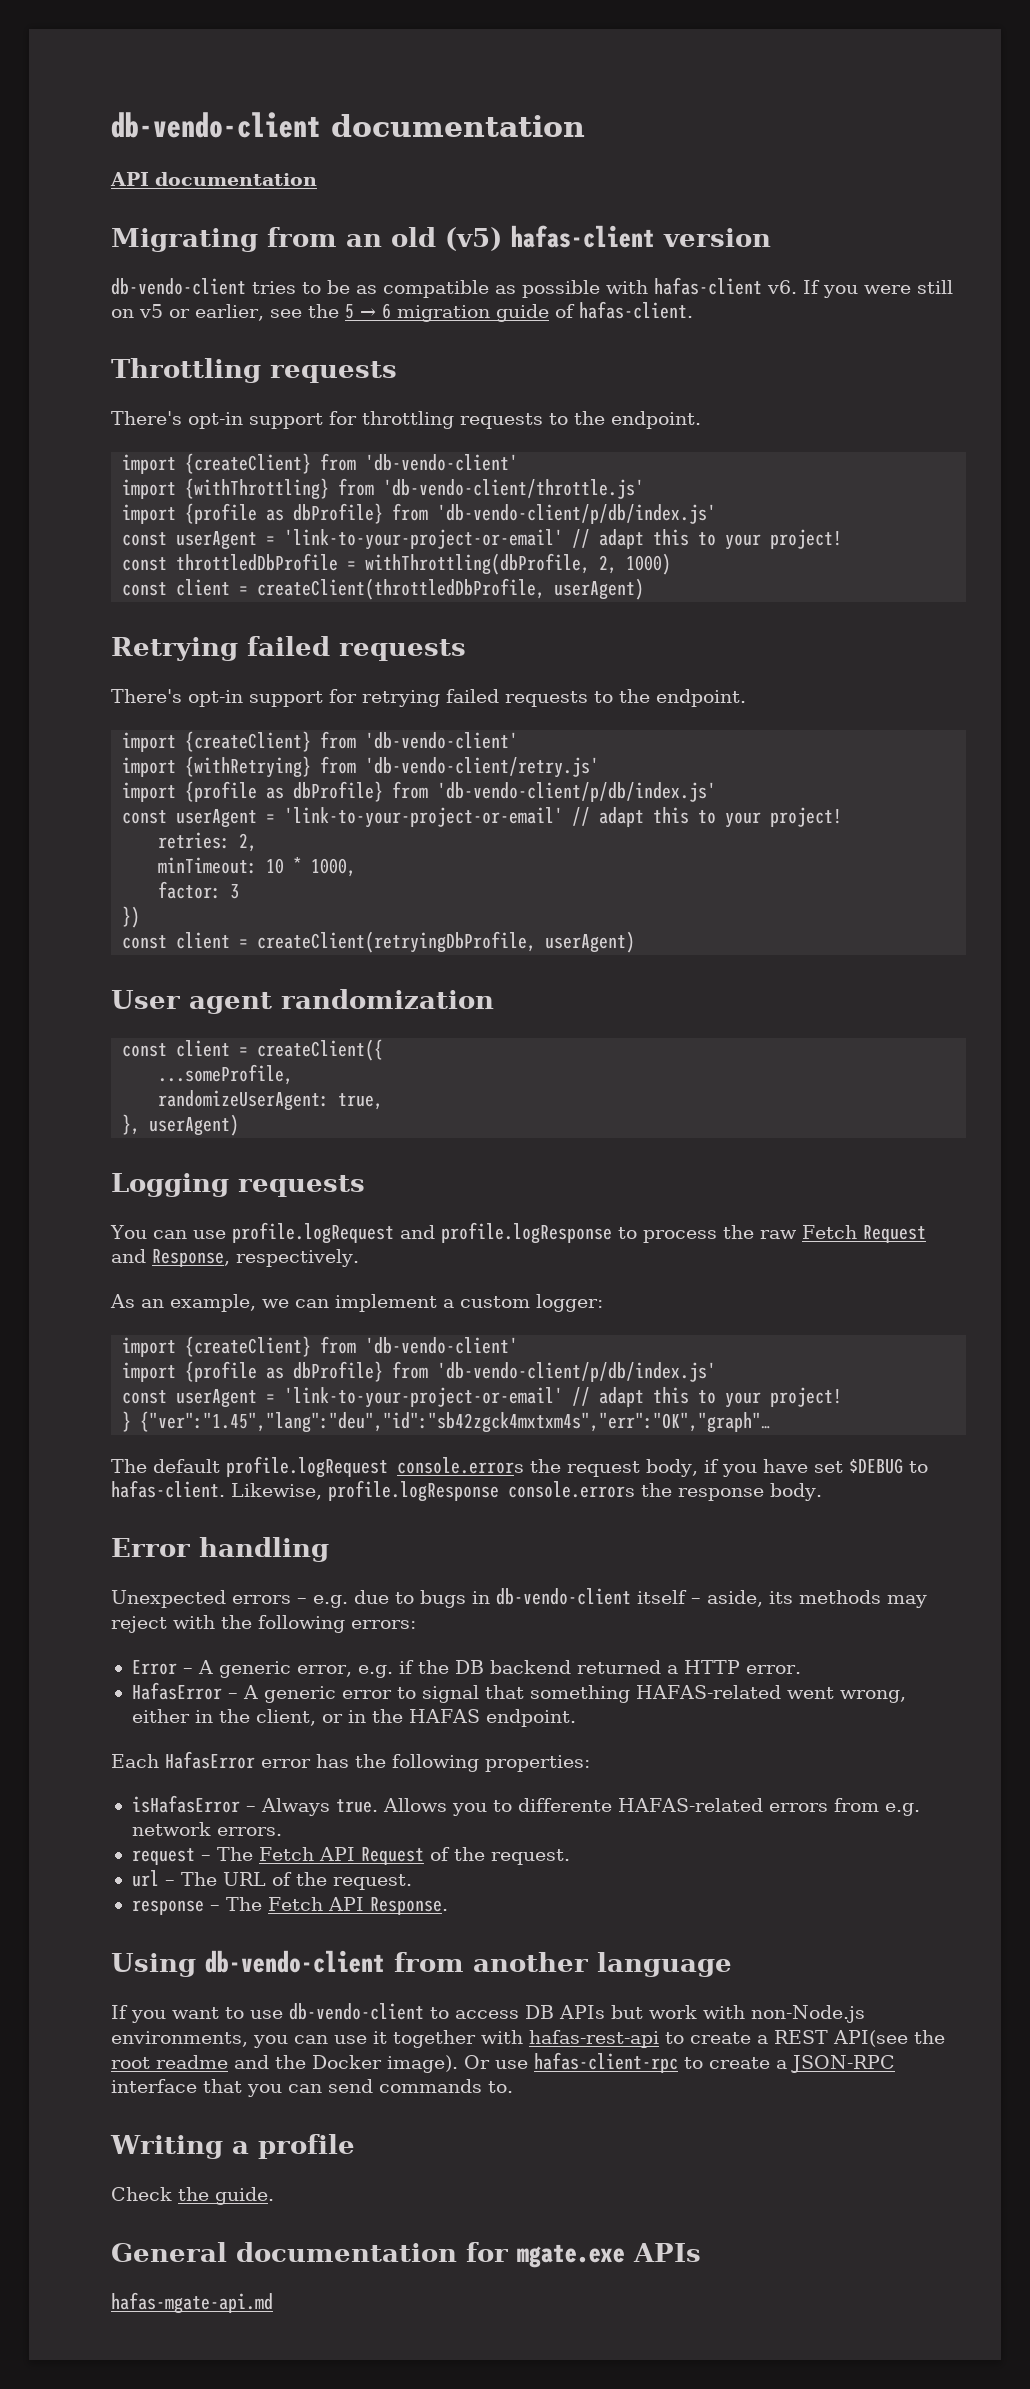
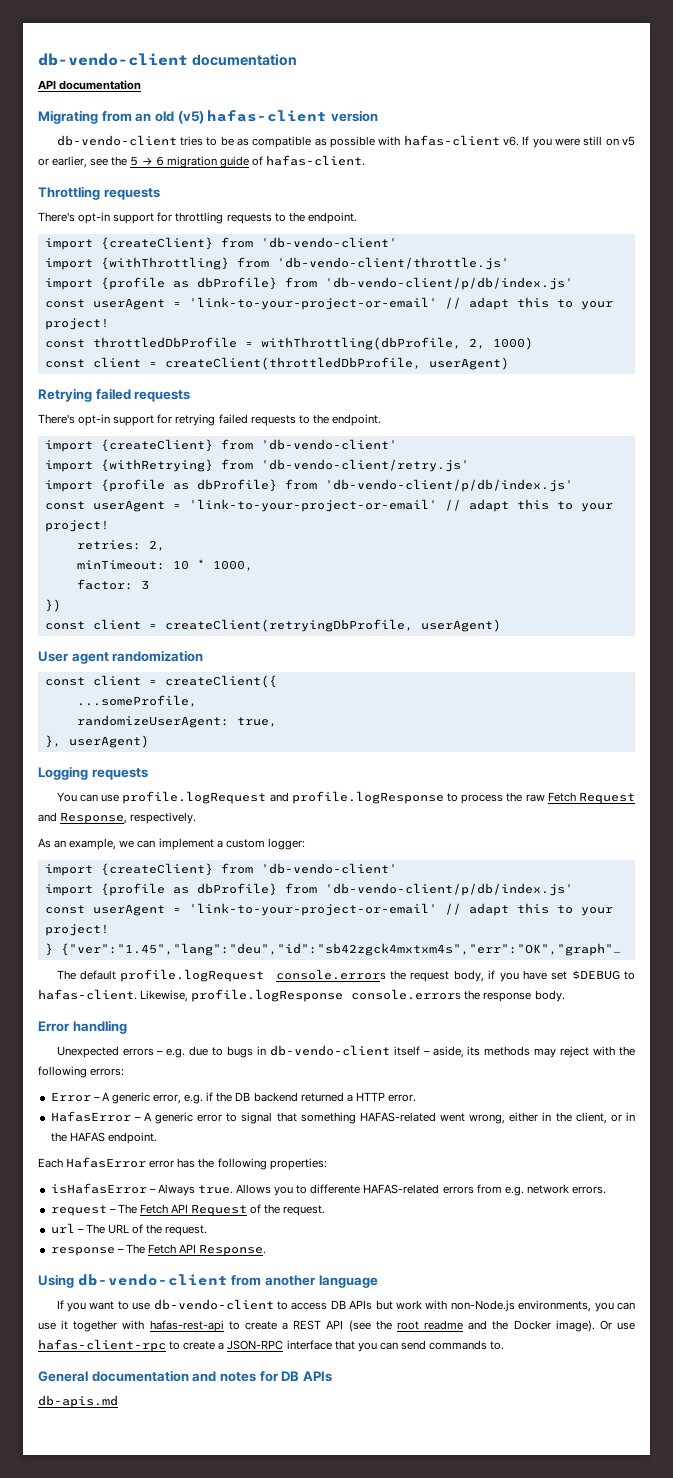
- If you want to use db-vendo-client to access DB APIs but work with non-Node.js environments, you can use it together with hafas-rest-api to create a REST API(see the root readme and the Docker image).
+ If you want to use db-vendo-client to access DB APIs but work with non-Node.js environments, you can use it together with hafas-rest-api to create a REST API (see the root readme and the Docker image).
- Writing a profile
- Check the guide.
- General documentation for mgate.exe APIs
+ General documentation and notes for DB APIs
- hafas-mgate-api.md
+ db-apis.md

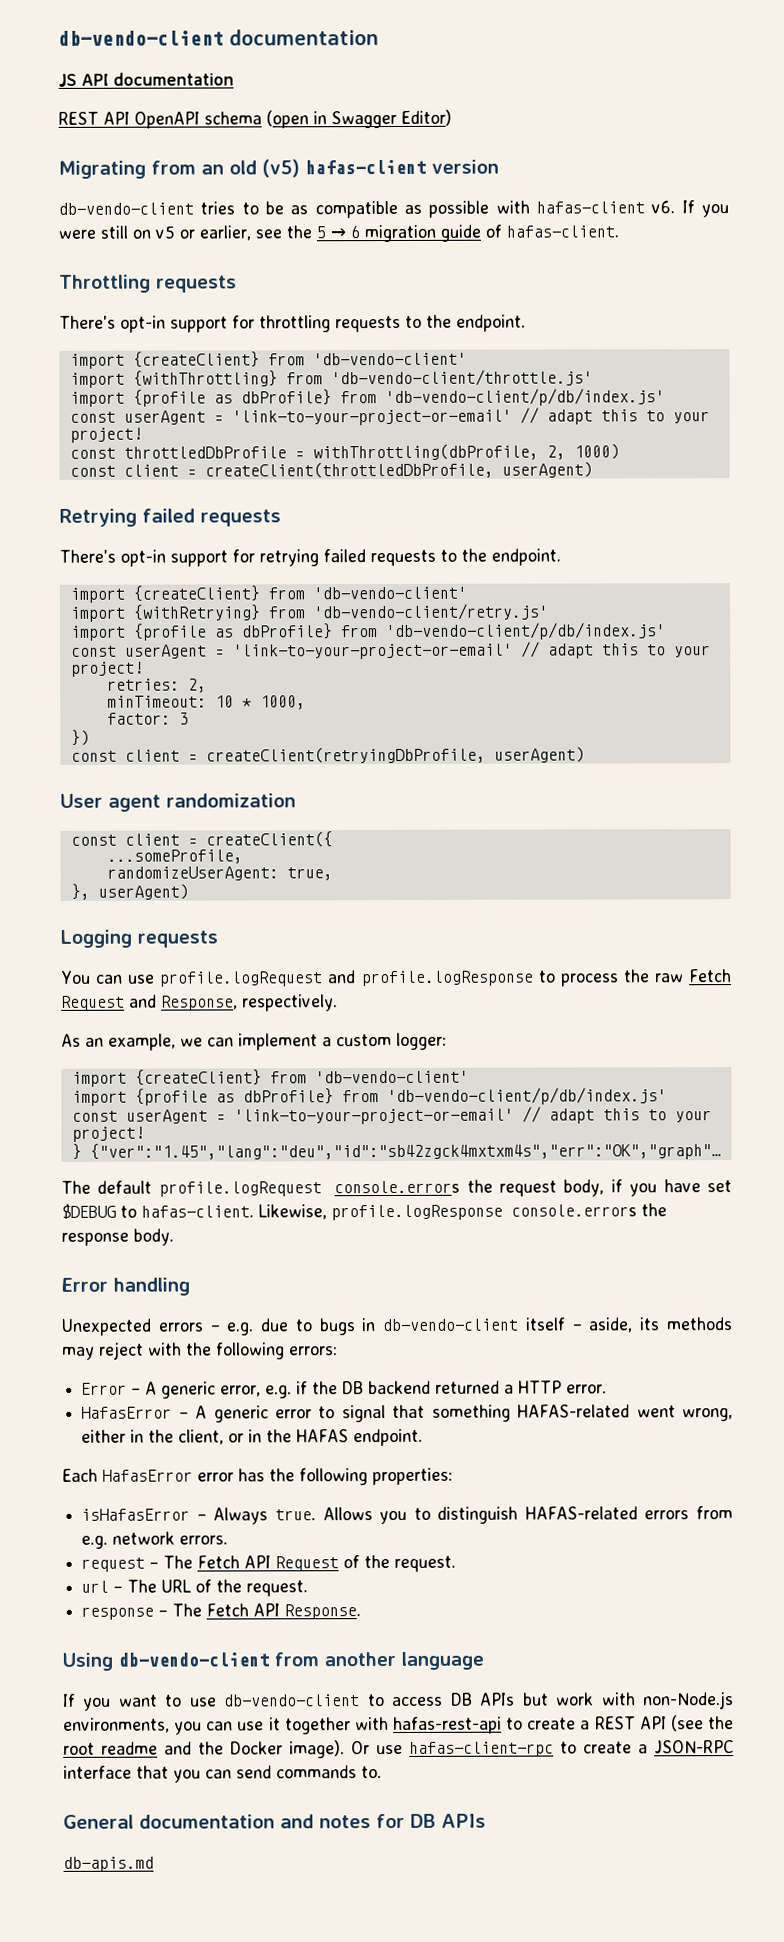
- API documentation
+ JS API documentation
+ REST API OpenAPI schema (open in Swagger Editor)
- Allows you to differente HAFAS-related errors from e.g. network errors.
+ Allows you to distinguish HAFAS-related errors from e.g. network errors.

